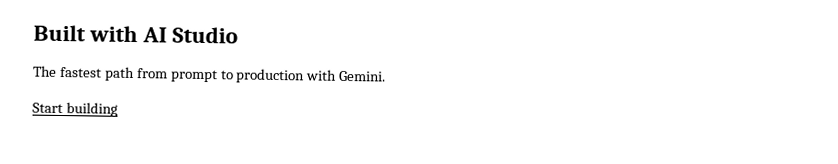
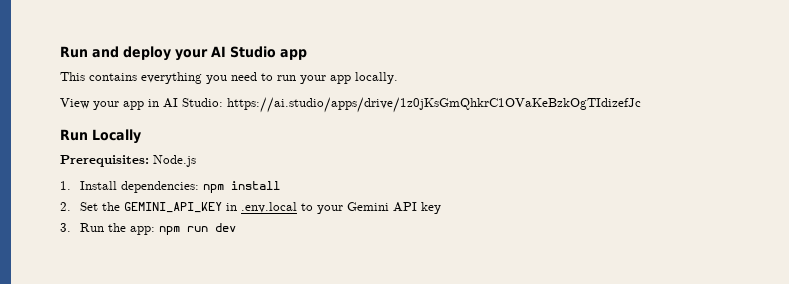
- Built with AI Studio
- The fastest path from prompt to production with Gemini.
- Start building
+ Run and deploy your AI Studio app
+ This contains everything you need to run your app locally.
+ View your app in AI Studio: https://ai.studio/apps/drive/1z0jKsGmQhkrC1OVaKeBzkOgTIdizefJc
+ Run Locally
+ Prerequisites: Node.js
+ 1. Install dependencies: npm install
+ 2. Set the GEMINI_API_KEY in .env.local to your Gemini API key
+ 3. Run the app: npm run dev

